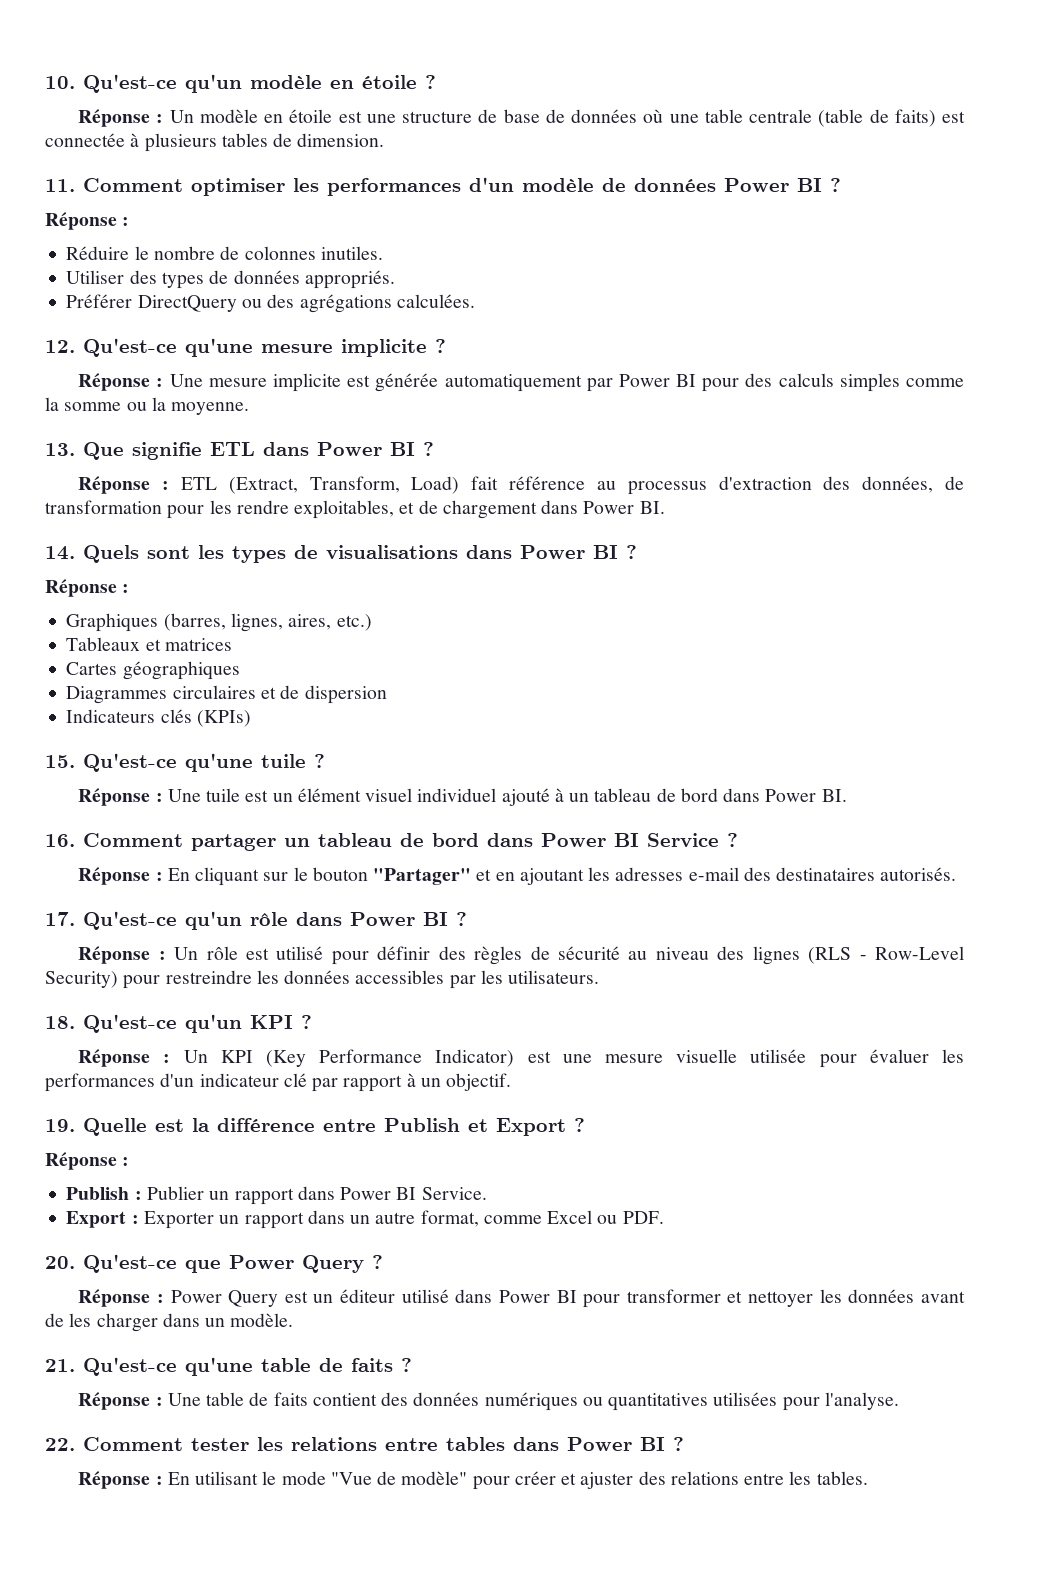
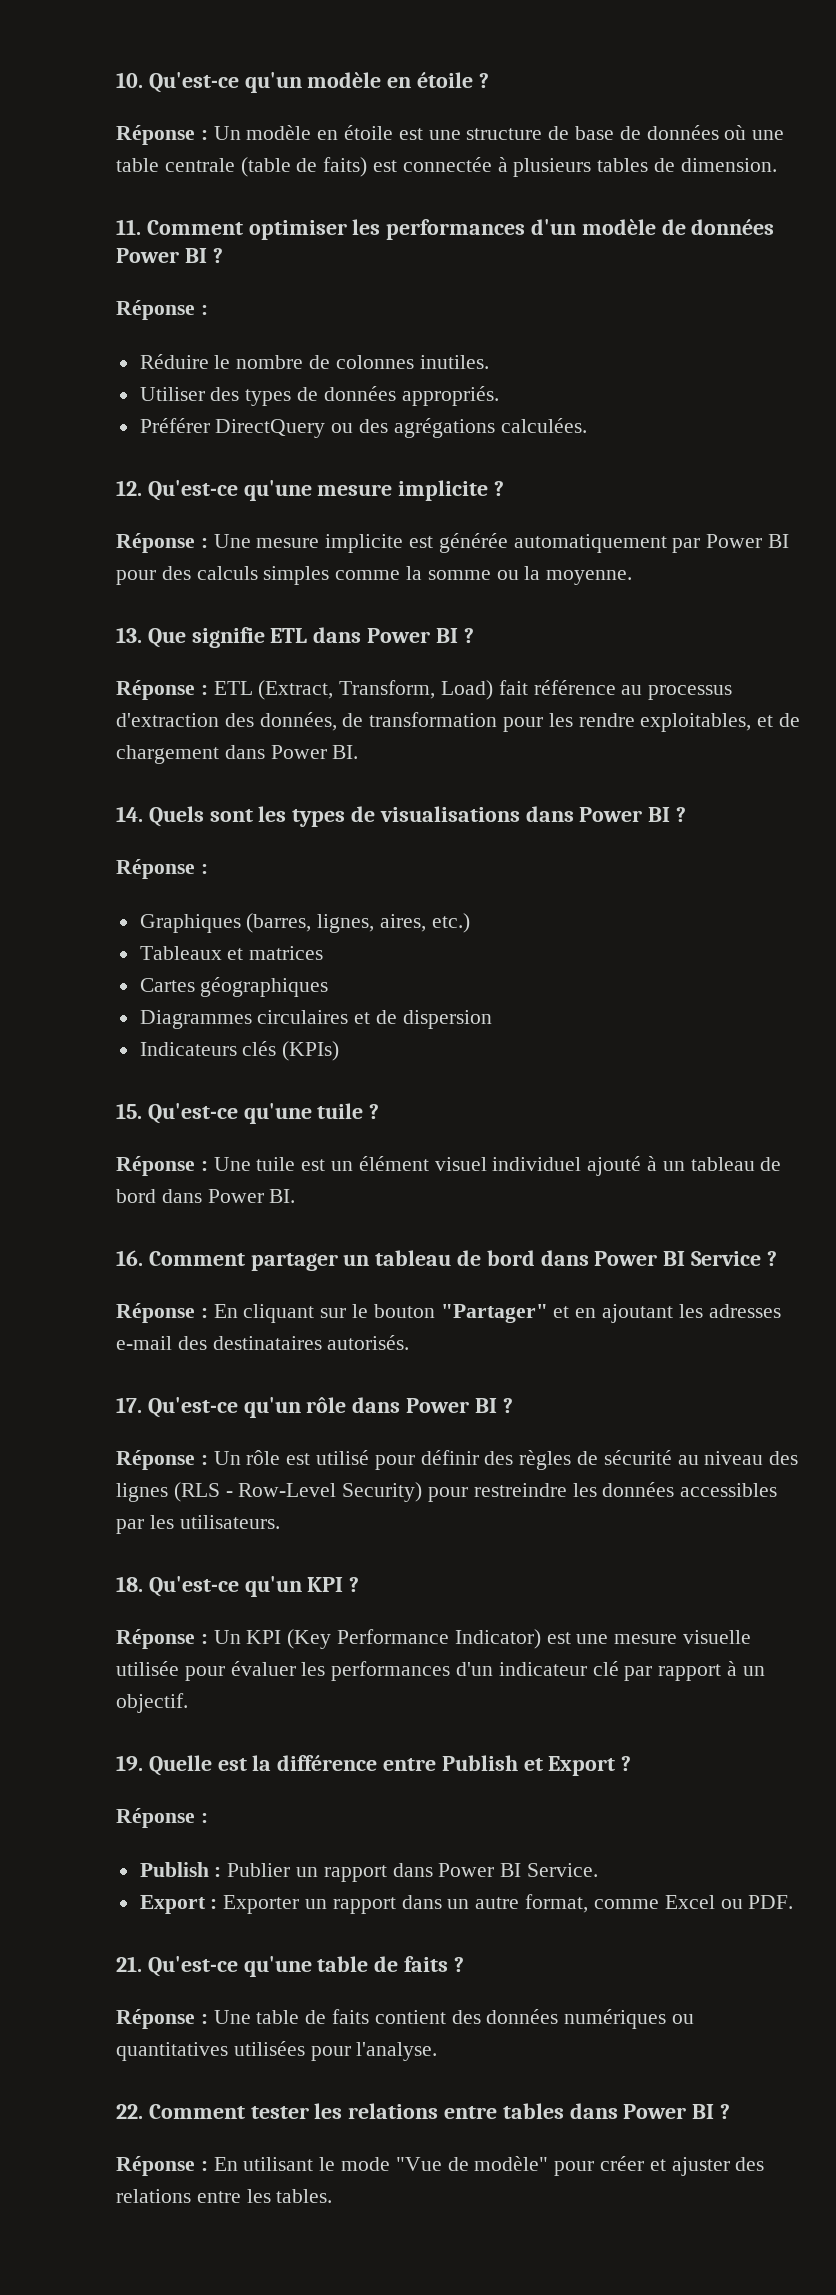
- 20. Qu'est-ce que Power Query ?
- Réponse : Power Query est un éditeur utilisé dans Power BI pour transformer et nettoyer les données avant de les charger dans un modèle.

